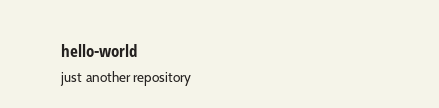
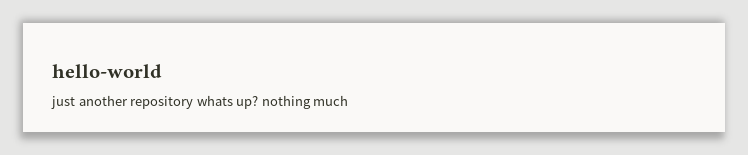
- just another repository
+ just another repository whats up? nothing much

